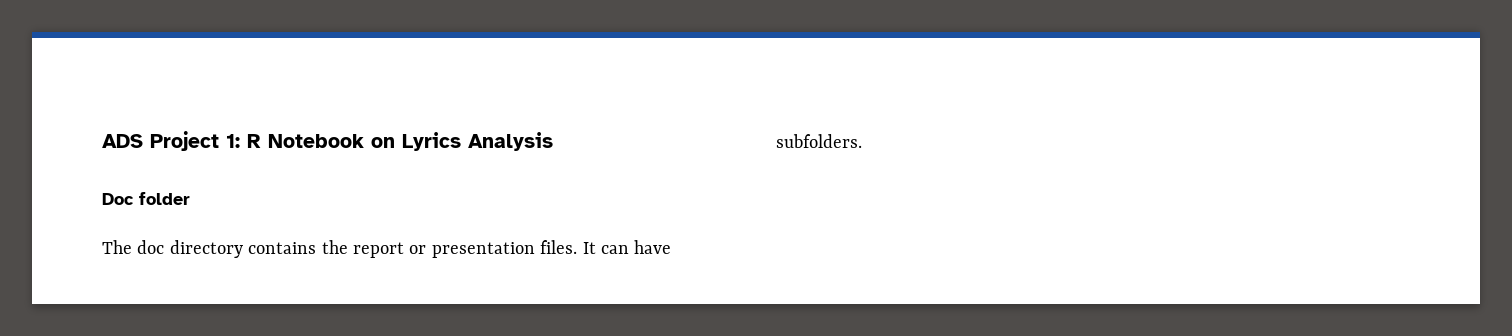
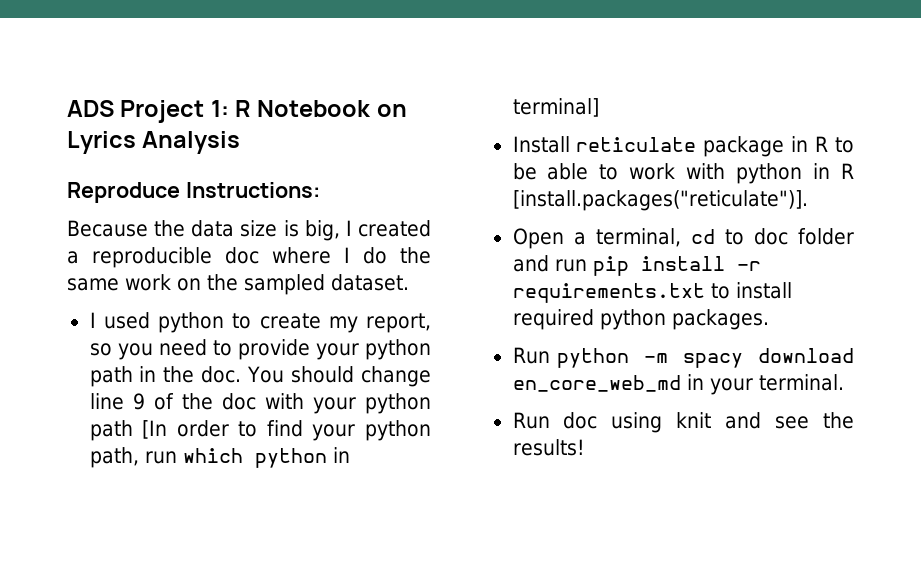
- Doc folder
- The doc directory contains the report or presentation files. It can have subfolders.
+ Reproduce Instructions:
+ Because the data size is big, I created a reproducible doc where I do the same work on the sampled dataset.
+ I used python to create my report, so you need to provide your python path in the doc. You should change line 9 of the doc with your python path [In order to find your python path, run which python in terminal]
+ Install reticulate package in R to be able to work with python in R [install.packages("reticulate")].
+ Open a terminal, cd to doc folder and run pip install -r requirements.txt to install required python packages.
+ Run python -m spacy download en_core_web_md in your terminal.
+ Run doc using knit and see the results!

